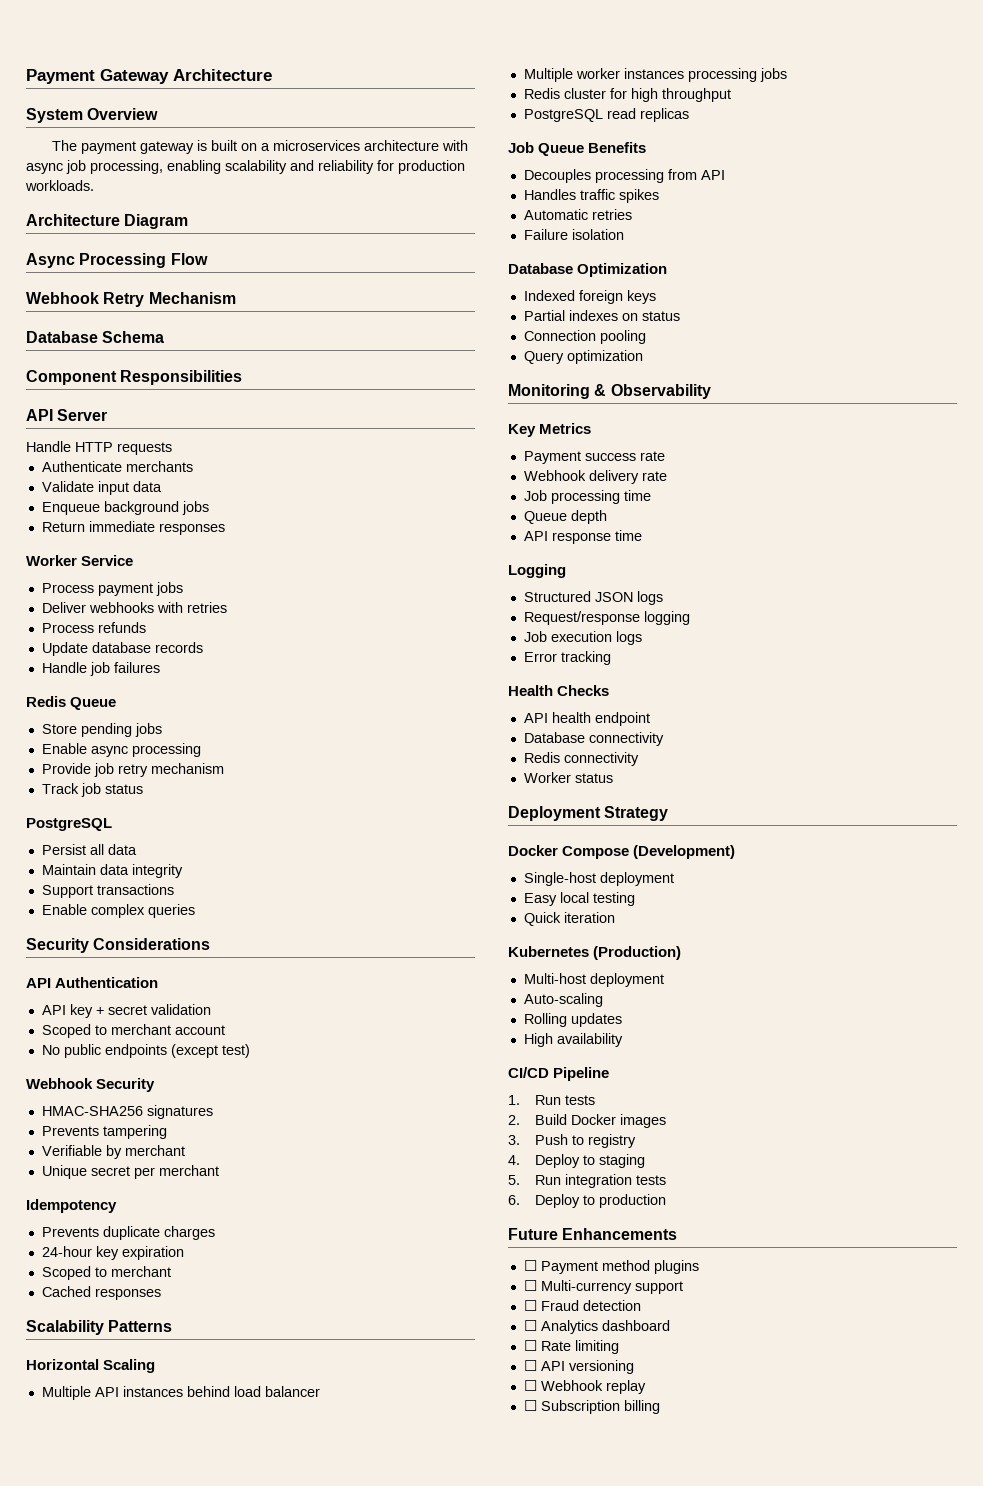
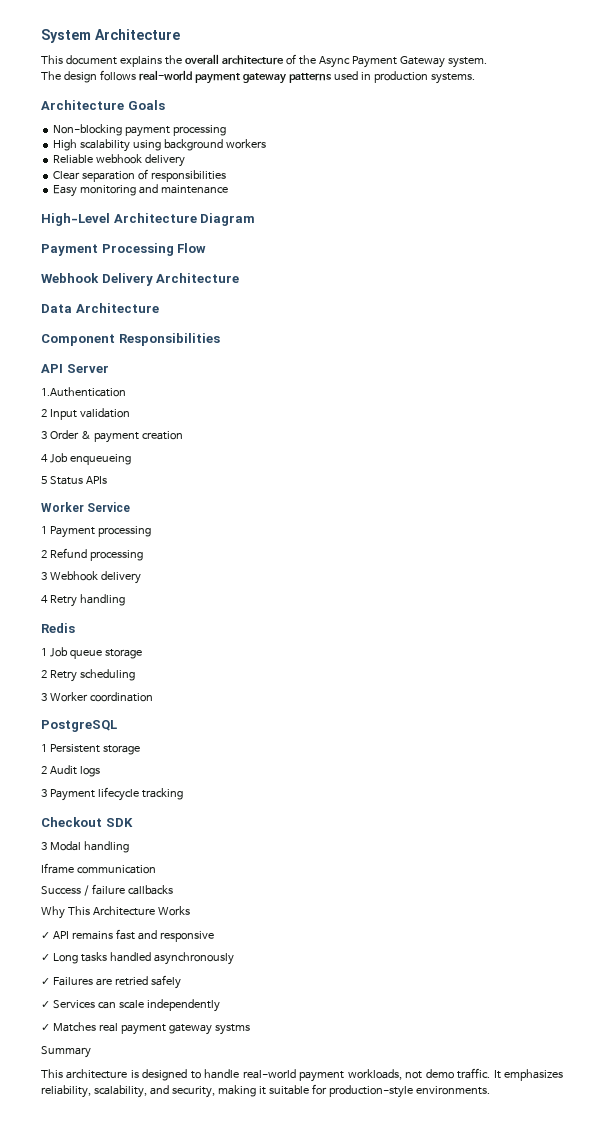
- Payment Gateway Architecture
- System Overview
- The payment gateway is built on a microservices architecture with async job processing, enabling scalability and reliability for production workloads.
- Architecture Diagram
+ System Architecture
+ This document explains the overall architecture of the Async Payment Gateway system.
+ The design follows real-world payment gateway patterns used in production systems.
+ Architecture Goals
+ Non-blocking payment processing
+ High scalability using background workers
+ Reliable webhook delivery
+ Clear separation of responsibilities
+ Easy monitoring and maintenance
+ High-Level Architecture Diagram
- Async Processing Flow
+ Payment Processing Flow
- Webhook Retry Mechanism
- Database Schema
+ Webhook Delivery Architecture
+ Data Architecture
- Handle HTTP requests
- Authenticate merchants
- Validate input data
- Enqueue background jobs
- Return immediate responses
+ 1.Authentication
+ 2 Input validation
+ 3 Order & payment creation
+ 4 Job enqueueing
+ 5 Status APIs
  Worker Service
- Process payment jobs
- Deliver webhooks with retries
- Process refunds
- Update database records
- Handle job failures
- Redis Queue
- Store pending jobs
- Enable async processing
- Provide job retry mechanism
- Track job status
+ 1 Payment processing
+ 2 Refund processing
+ 3 Webhook delivery
+ 4 Retry handling
+ Redis
+ 1 Job queue storage
+ 2 Retry scheduling
+ 3 Worker coordination
  PostgreSQL
- Persist all data
- Maintain data integrity
- Support transactions
- Enable complex queries
- Security Considerations
- API Authentication
- API key + secret validation
- Scoped to merchant account
- No public endpoints (except test)
- Webhook Security
- HMAC-SHA256 signatures
- Prevents tampering
- Verifiable by merchant
- Unique secret per merchant
- Idempotency
- Prevents duplicate charges
- 24-hour key expiration
- Scoped to merchant
- Cached responses
- Scalability Patterns
- Horizontal Scaling
- Multiple API instances behind load balancer
- Multiple worker instances processing jobs
- Redis cluster for high throughput
- PostgreSQL read replicas
- Job Queue Benefits
- Decouples processing from API
- Handles traffic spikes
- Automatic retries
- Failure isolation
- Database Optimization
- Indexed foreign keys
- Partial indexes on status
- Connection pooling
- Query optimization
- Monitoring & Observability
- Key Metrics
- Payment success rate
- Webhook delivery rate
- Job processing time
- Queue depth
- API response time
- Logging
- Structured JSON logs
- Request/response logging
- Job execution logs
- Error tracking
- Health Checks
- API health endpoint
- Database connectivity
- Redis connectivity
- Worker status
- Deployment Strategy
- Docker Compose (Development)
- Single-host deployment
- Easy local testing
- Quick iteration
- Kubernetes (Production)
- Multi-host deployment
- Auto-scaling
- Rolling updates
- High availability
- CI/CD Pipeline
- 1. Run tests
- 2. Build Docker images
- 3. Push to registry
- 4. Deploy to staging
- 5. Run integration tests
- 6. Deploy to production
- Future Enhancements
- ☐ Payment method plugins
- ☐ Multi-currency support
- ☐ Fraud detection
- ☐ Analytics dashboard
- ☐ Rate limiting
- ☐ API versioning
- ☐ Webhook replay
- ☐ Subscription billing
+ 1 Persistent storage
+ 2 Audit logs
+ 3 Payment lifecycle tracking
+ Checkout SDK
+ 3 Modal handling
+ Iframe communication
+ Success / failure callbacks
+ Why This Architecture Works
+ ✓ API remains fast and responsive
+ ✓ Long tasks handled asynchronously
+ ✓ Failures are retried safely
+ ✓ Services can scale independently
+ ✓ Matches real payment gateway systms
+ Summary
+ This architecture is designed to handle real-world payment workloads, not demo traffic. It emphasizes reliability, scalability, and security, making it suitable for production-style environments.

